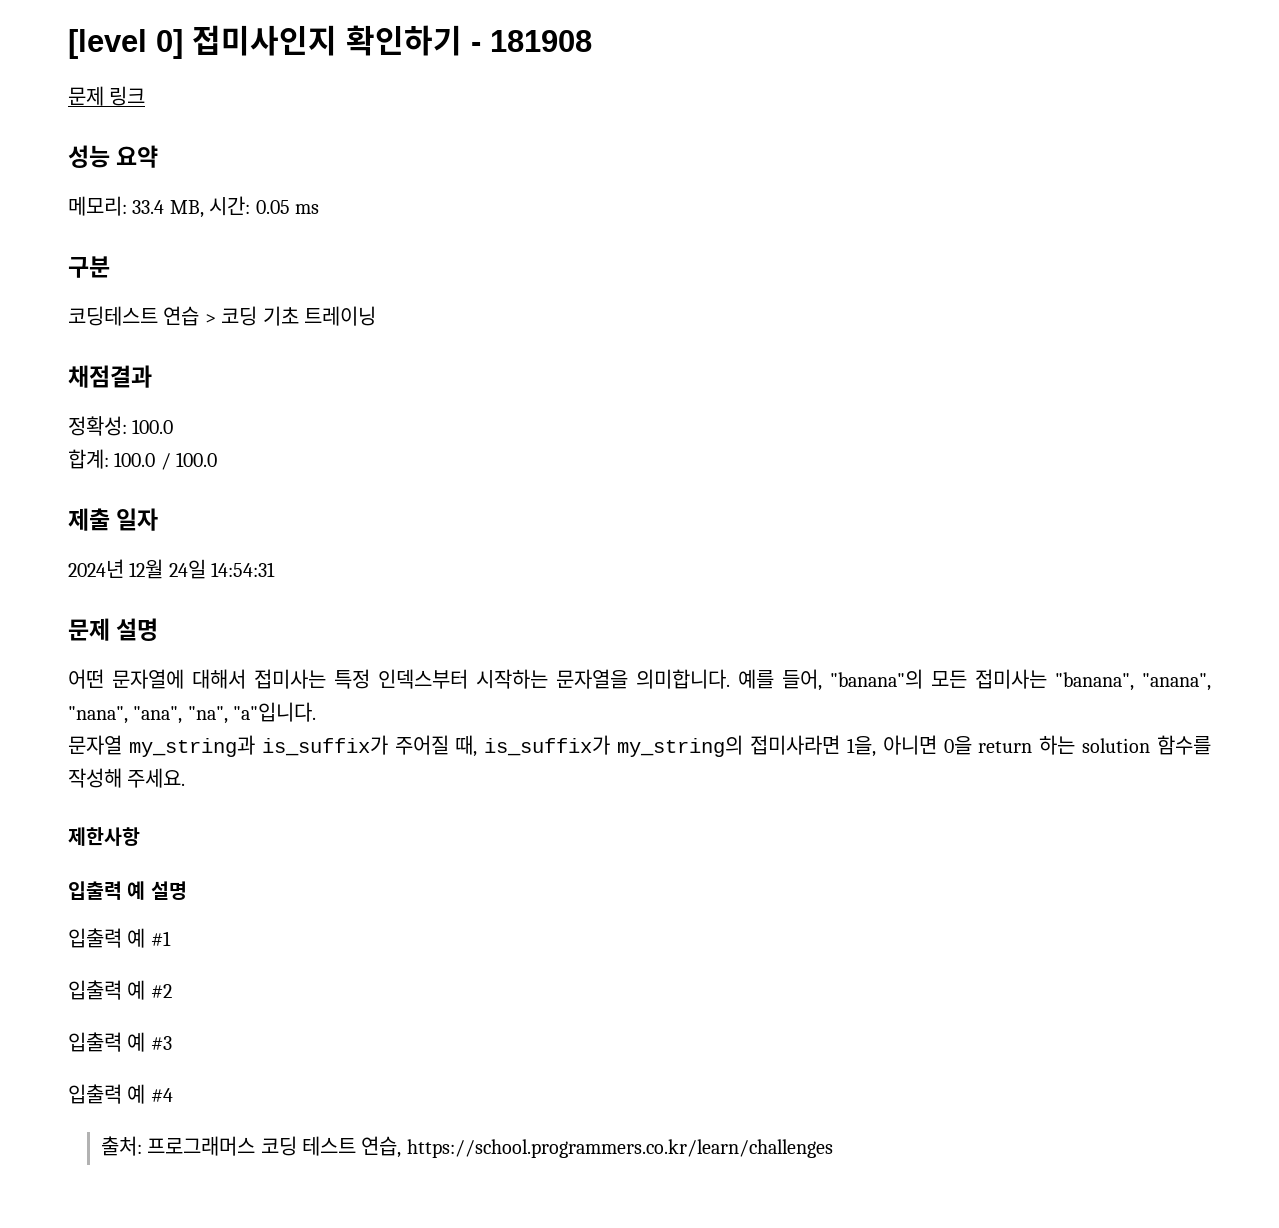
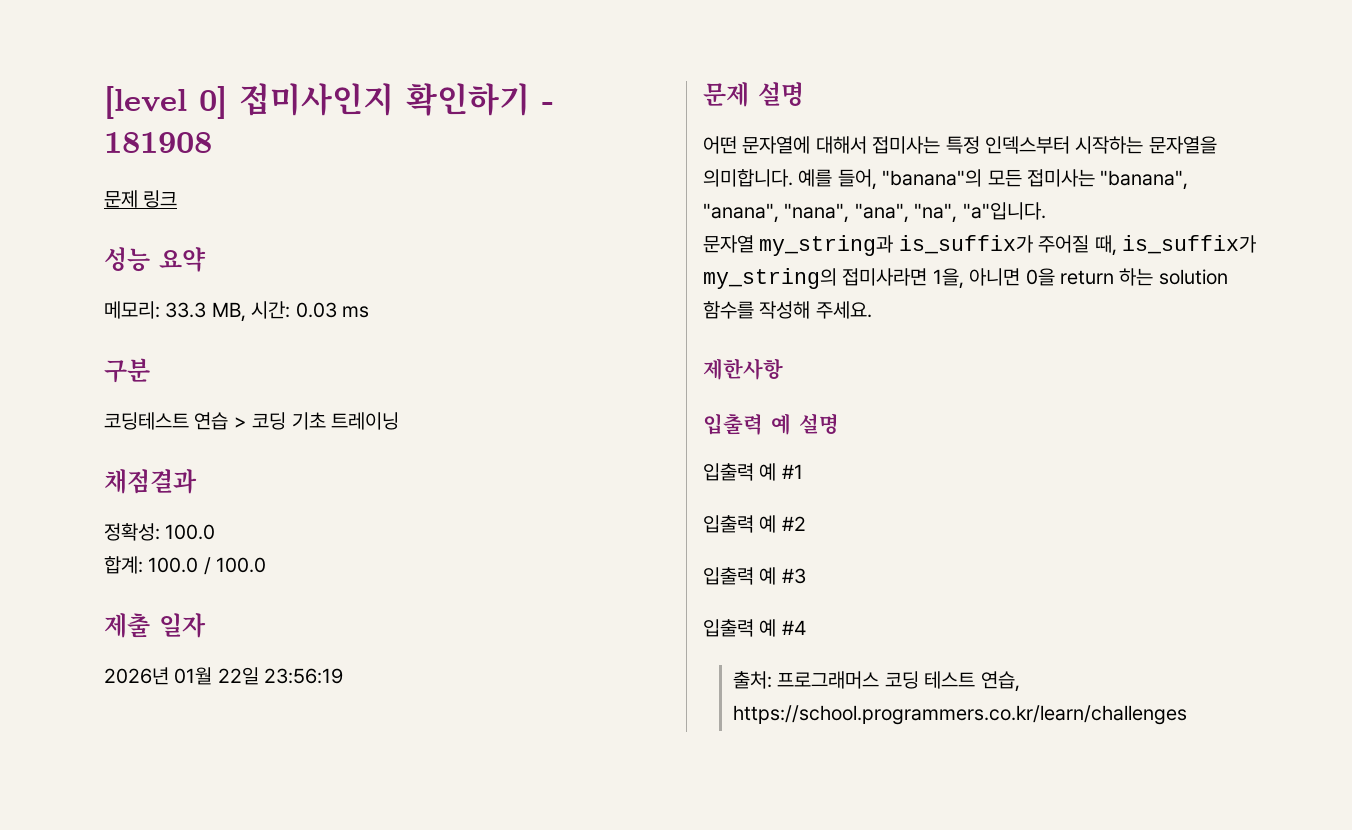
- 메모리: 33.4 MB, 시간: 0.05 ms
+ 메모리: 33.3 MB, 시간: 0.03 ms
- 2024년 12월 24일 14:54:31
+ 2026년 01월 22일 23:56:19

